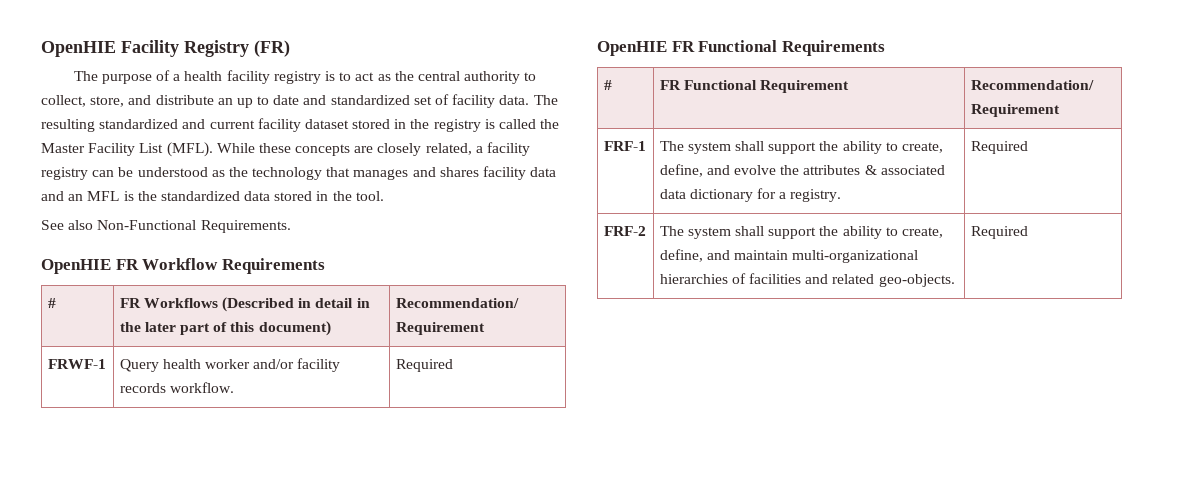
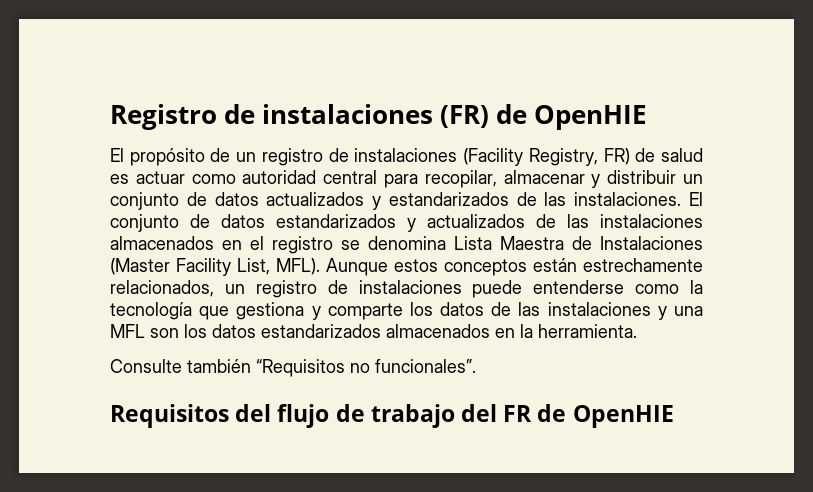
- OpenHIE Facility Registry (FR)
- The purpose of a health facility registry is to act as the central authority to collect, store, and distribute an up to date and standardized set of facility data. The resulting standardized and current facility dataset stored in the registry is called the Master Facility List (MFL). While these concepts are closely related, a facility registry can be understood as the technology that manages and shares facility data and an MFL is the standardized data stored in the tool.
- See also Non-Functional Requirements.
- OpenHIE FR Workflow Requirements
- # | FR Workflows (Described in detail in the later part of this document) | Recommendation/ Requirement
- FRWF-1 | Query health worker and/or facility records workflow. | Required
- OpenHIE FR Functional Requirements
- # | FR Functional Requirement | Recommendation/ Requirement
- FRF-1 | The system shall support the ability to create, define, and evolve the attributes & associated data dictionary for a registry. | Required
- FRF-2 | The system shall support the ability to create, define, and maintain multi-organizational hierarchies of facilities and related geo-objects. | Required
+ Registro de instalaciones (FR) de OpenHIE
+ El propósito de un registro de instalaciones (Facility Registry, FR) de salud es actuar como autoridad central para recopilar, almacenar y distribuir un conjunto de datos actualizados y estandarizados de las instalaciones. El conjunto de datos estandarizados y actualizados de las instalaciones almacenados en el registro se denomina Lista Maestra de Instalaciones (Master Facility List, MFL). Aunque estos conceptos están estrechamente relacionados, un registro de instalaciones puede entenderse como la tecnología que gestiona y comparte los datos de las instalaciones y una MFL son los datos estandarizados almacenados en la herramienta.
+ Consulte también “Requisitos no funcionales”.
+ Requisitos del flujo de trabajo del FR de OpenHIE

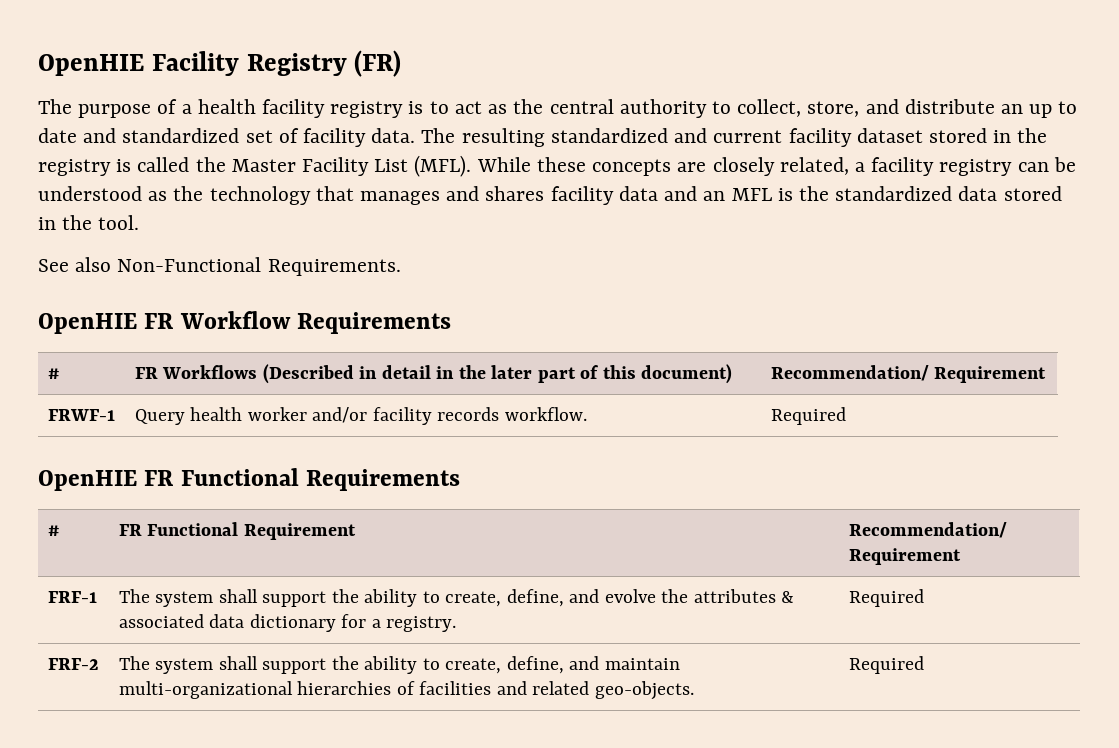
- Registro de instalaciones (FR) de OpenHIE
- El propósito de un registro de instalaciones (Facility Registry, FR) de salud es actuar como autoridad central para recopilar, almacenar y distribuir un conjunto de datos actualizados y estandarizados de las instalaciones. El conjunto de datos estandarizados y actualizados de las instalaciones almacenados en el registro se denomina Lista Maestra de Instalaciones (Master Facility List, MFL). Aunque estos conceptos están estrechamente relacionados, un registro de instalaciones puede entenderse como la tecnología que gestiona y comparte los datos de las instalaciones y una MFL son los datos estandarizados almacenados en la herramienta.
- Consulte también “Requisitos no funcionales”.
- Requisitos del flujo de trabajo del FR de OpenHIE
+ OpenHIE Facility Registry (FR)
+ The purpose of a health facility registry is to act as the central authority to collect, store, and distribute an up to date and standardized set of facility data. The resulting standardized and current facility dataset stored in the registry is called the Master Facility List (MFL). While these concepts are closely related, a facility registry can be understood as the technology that manages and shares facility data and an MFL is the standardized data stored in the tool.
+ See also Non-Functional Requirements.
+ OpenHIE FR Workflow Requirements
+ # | FR Workflows (Described in detail in the later part of this document) | Recommendation/ Requirement
+ FRWF-1 | Query health worker and/or facility records workflow. | Required
+ OpenHIE FR Functional Requirements
+ # | FR Functional Requirement | Recommendation/ Requirement
+ FRF-1 | The system shall support the ability to create, define, and evolve the attributes & associated data dictionary for a registry. | Required
+ FRF-2 | The system shall support the ability to create, define, and maintain multi-organizational hierarchies of facilities and related geo-objects. | Required

